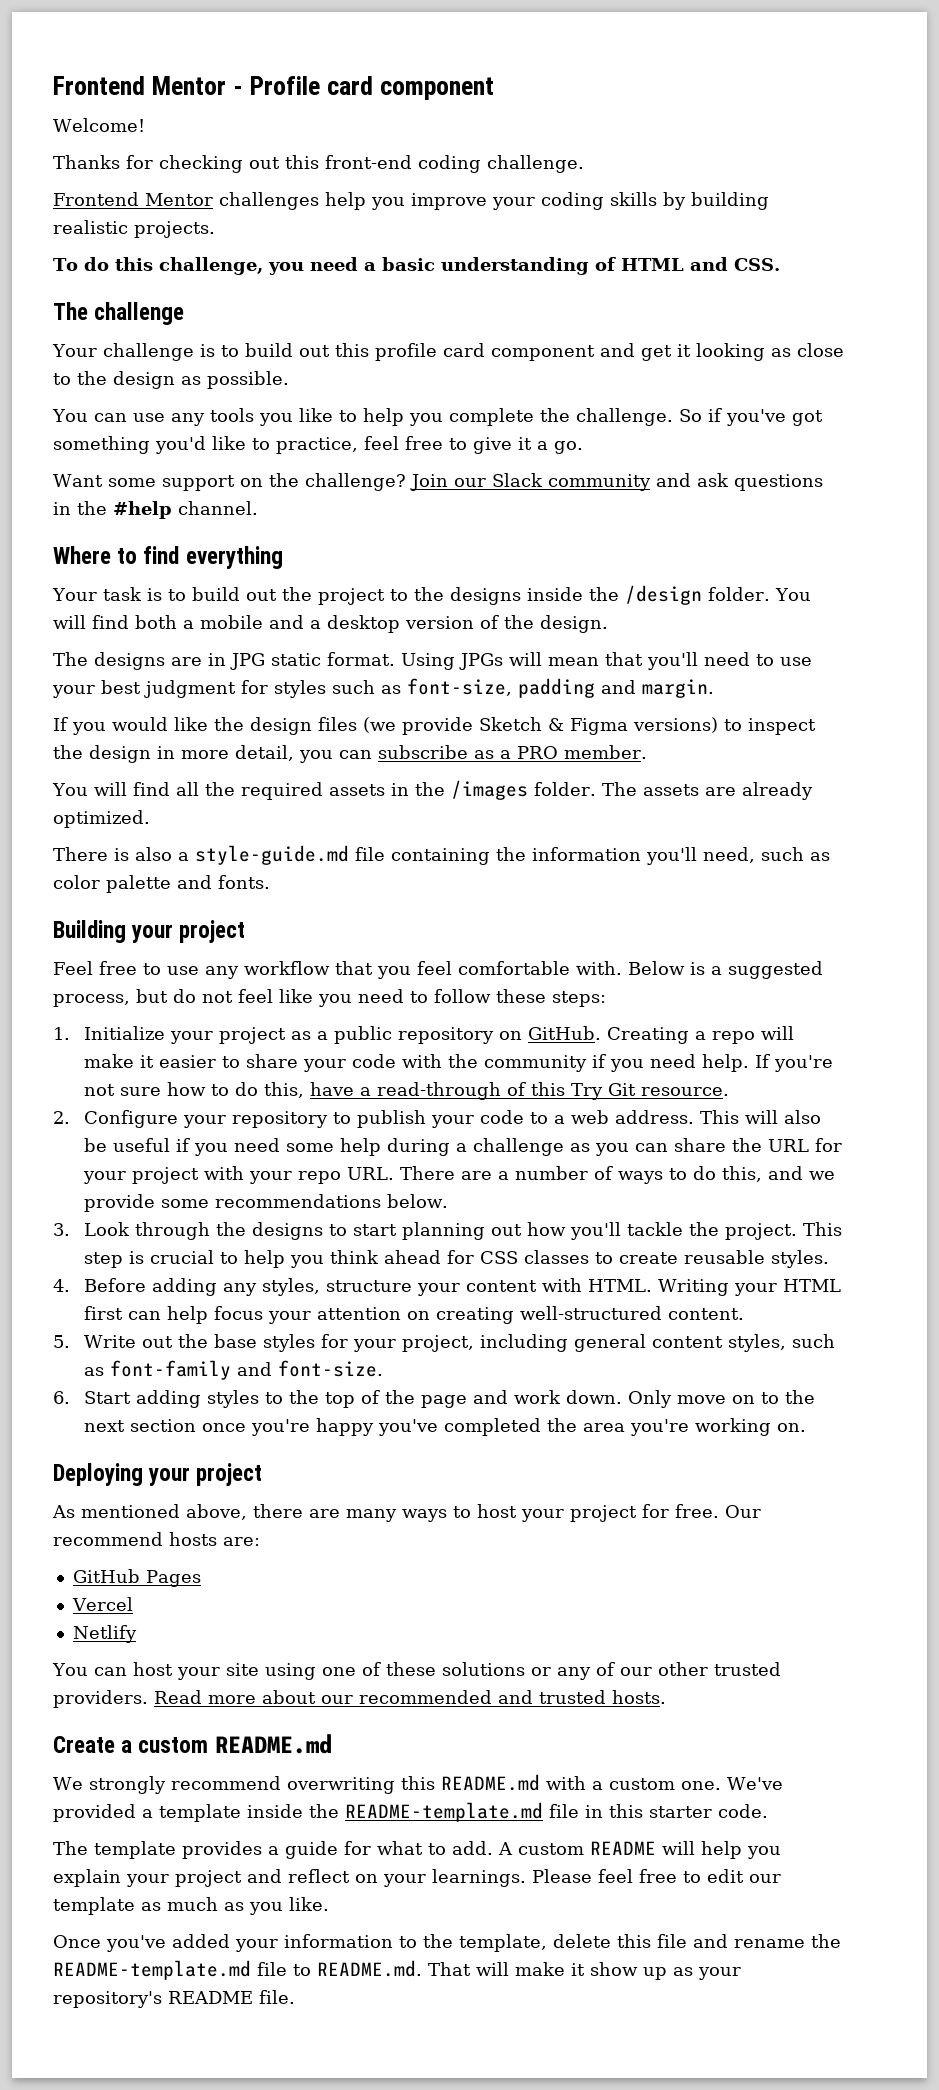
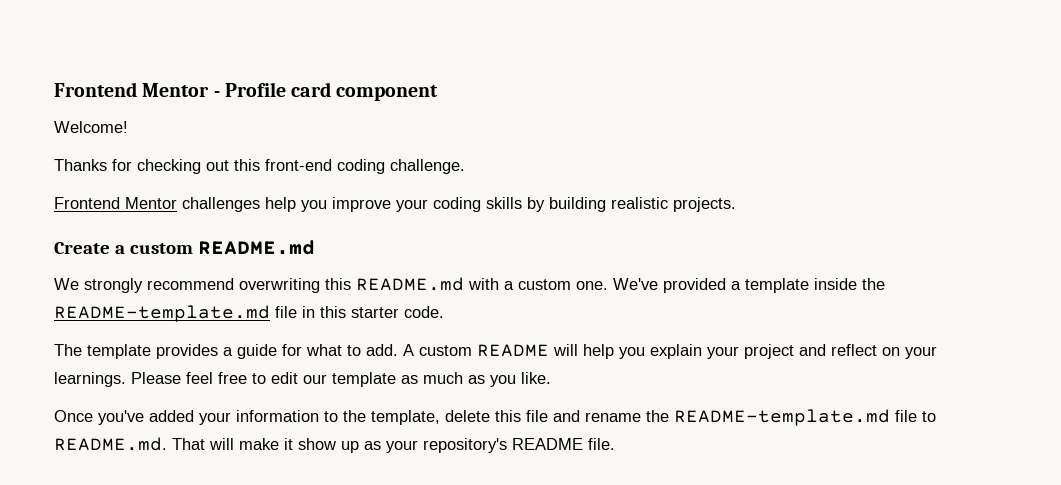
- To do this challenge, you need a basic understanding of HTML and CSS.
- The challenge
- Your challenge is to build out this profile card component and get it looking as close to the design as possible.
- You can use any tools you like to help you complete the challenge. So if you've got something you'd like to practice, feel free to give it a go.
- Want some support on the challenge? Join our Slack community and ask questions in the #help channel.
- Where to find everything
- Your task is to build out the project to the designs inside the /design folder. You will find both a mobile and a desktop version of the design.
- The designs are in JPG static format. Using JPGs will mean that you'll need to use your best judgment for styles such as font-size, padding and margin.
- If you would like the design files (we provide Sketch & Figma versions) to inspect the design in more detail, you can subscribe as a PRO member.
- You will find all the required assets in the /images folder. The assets are already optimized.
- There is also a style-guide.md file containing the information you'll need, such as color palette and fonts.
- Building your project
- Feel free to use any workflow that you feel comfortable with. Below is a suggested process, but do not feel like you need to follow these steps:
- 1. Initialize your project as a public repository on GitHub. Creating a repo will make it easier to share your code with the community if you need help. If you're not sure how to do this, have a read-through of this Try Git resource.
- 2. Configure your repository to publish your code to a web address. This will also be useful if you need some help during a challenge as you can share the URL for your project with your repo URL. There are a number of ways to do this, and we provide some recommendations below.
- 3. Look through the designs to start planning out how you'll tackle the project. This step is crucial to help you think ahead for CSS classes to create reusable styles.
- 4. Before adding any styles, structure your content with HTML. Writing your HTML first can help focus your attention on creating well-structured content.
- 5. Write out the base styles for your project, including general content styles, such as font-family and font-size.
- 6. Start adding styles to the top of the page and work down. Only move on to the next section once you're happy you've completed the area you're working on.
- Deploying your project
- As mentioned above, there are many ways to host your project for free. Our recommend hosts are:
- GitHub Pages
- Vercel
- Netlify
- You can host your site using one of these solutions or any of our other trusted providers. Read more about our recommended and trusted hosts.

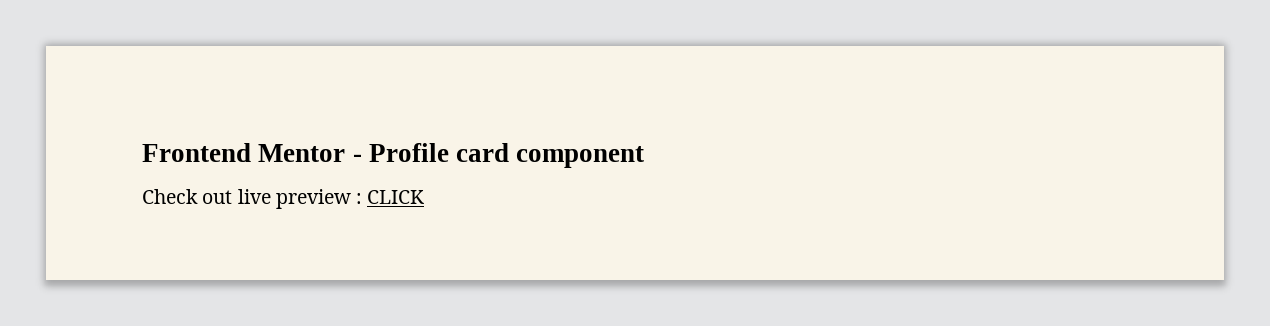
- Welcome!
- Thanks for checking out this front-end coding challenge.
- Frontend Mentor challenges help you improve your coding skills by building realistic projects.
- Create a custom README.md
- We strongly recommend overwriting this README.md with a custom one. We've provided a template inside the README-template.md file in this starter code.
- The template provides a guide for what to add. A custom README will help you explain your project and reflect on your learnings. Please feel free to edit our template as much as you like.
- Once you've added your information to the template, delete this file and rename the README-template.md file to README.md. That will make it show up as your repository's README file.
+ Check out live preview : CLICK

